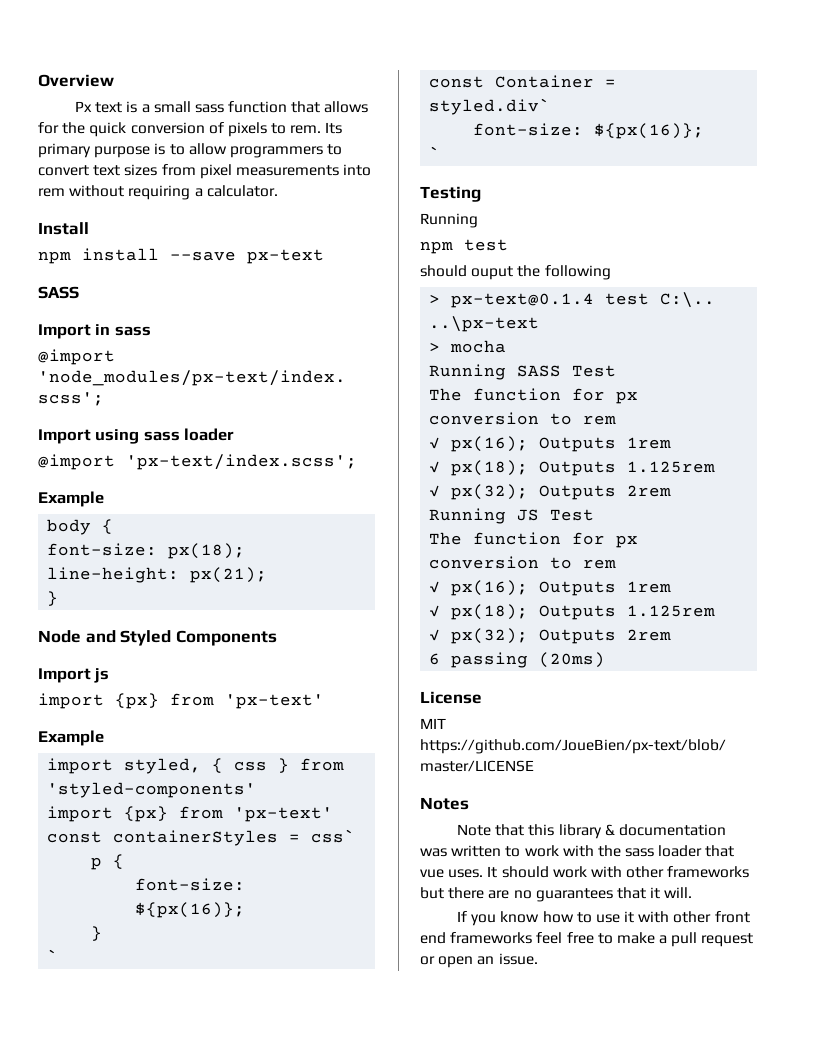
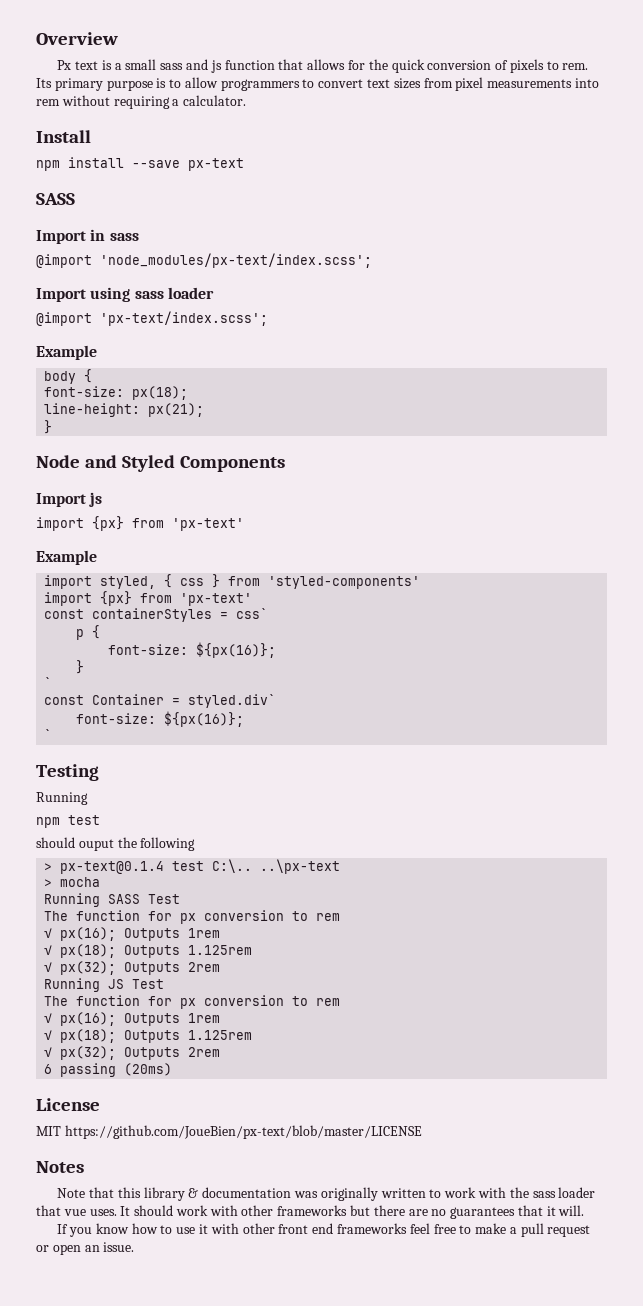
- Px text is a small sass function that allows for the quick conversion of pixels to rem.
+ Px text is a small sass and js function that allows for the quick conversion of pixels to rem.
- Note that this library & documentation was written to work with the sass loader that vue uses.
+ Note that this library & documentation was originally written to work with the sass loader that vue uses.

